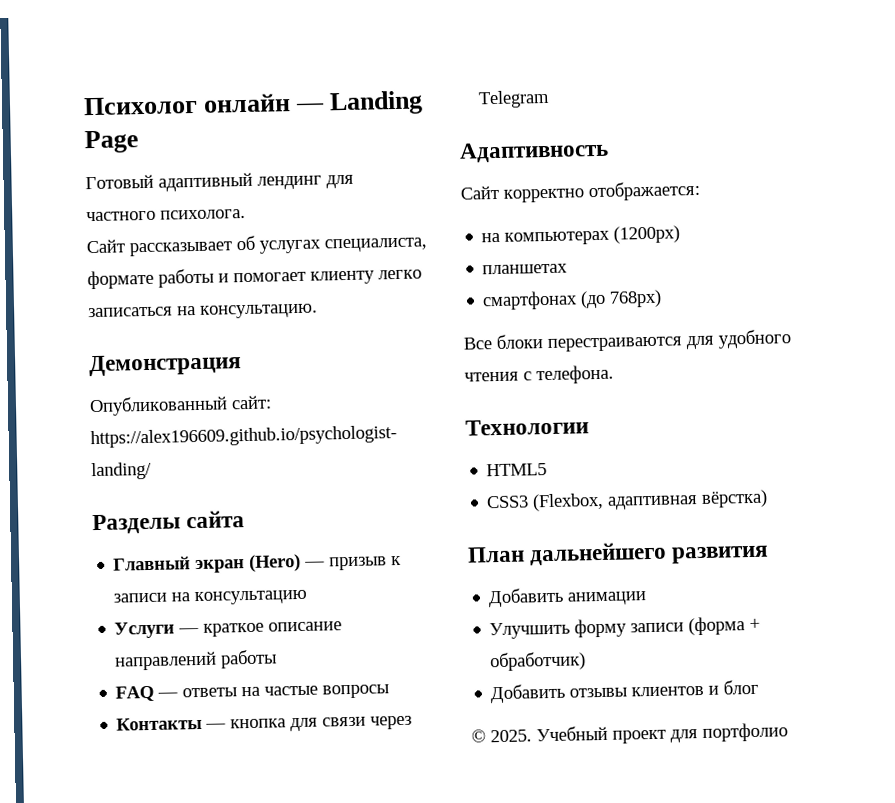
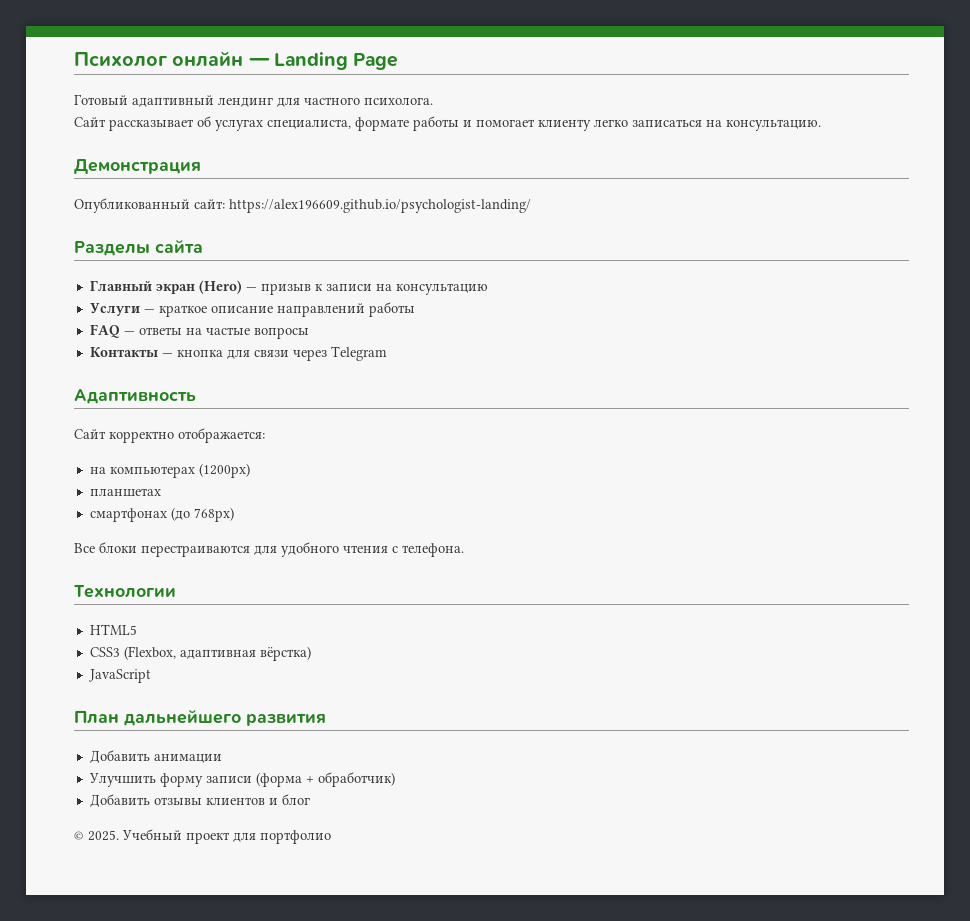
+ JavaScript

